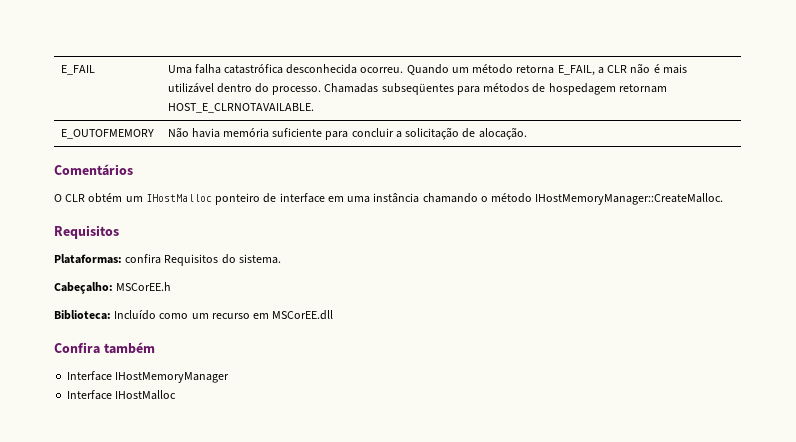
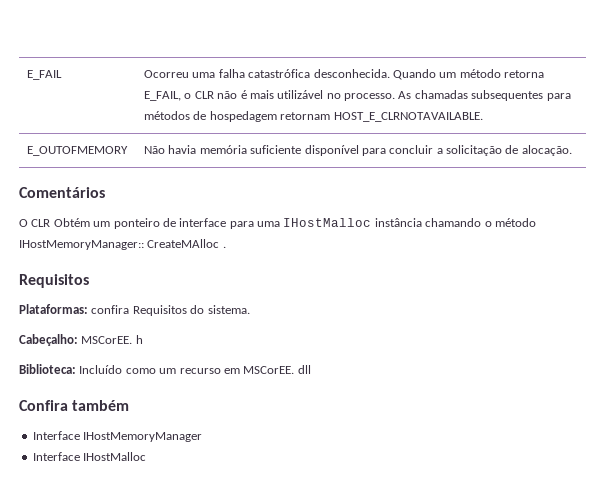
- E_FAIL | Uma falha catastrófica desconhecida ocorreu. Quando um método retorna E_FAIL, a CLR não é mais utilizável dentro do processo. Chamadas subseqüentes para métodos de hospedagem retornam HOST_E_CLRNOTAVAILABLE.
+ E_FAIL | Ocorreu uma falha catastrófica desconhecida. Quando um método retorna E_FAIL, o CLR não é mais utilizável no processo. As chamadas subsequentes para métodos de hospedagem retornam HOST_E_CLRNOTAVAILABLE.
- E_OUTOFMEMORY | Não havia memória suficiente para concluir a solicitação de alocação.
+ E_OUTOFMEMORY | Não havia memória suficiente disponível para concluir a solicitação de alocação.
- O CLR obtém um IHostMalloc ponteiro de interface em uma instância chamando o método IHostMemoryManager::CreateMalloc.
+ O CLR Obtém um ponteiro de interface para uma IHostMalloc instância chamando o método IHostMemoryManager:: CreateMAlloc .
- Cabeçalho: MSCorEE.h
+ Cabeçalho: MSCorEE. h
- Biblioteca: Incluído como um recurso em MSCorEE.dll
+ Biblioteca: Incluído como um recurso em MSCorEE. dll

